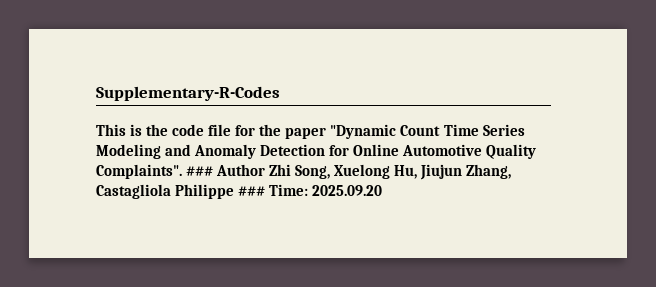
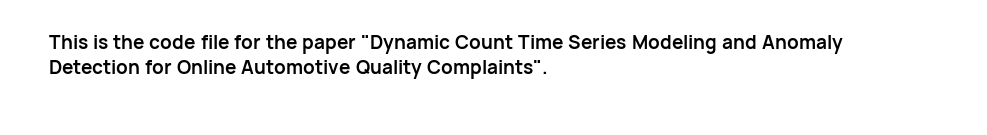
- Supplementary-R-Codes
- ### Author Zhi Song, Xuelong Hu, Jiujun Zhang, Castagliola Philippe ### Time: 2025.09.20

